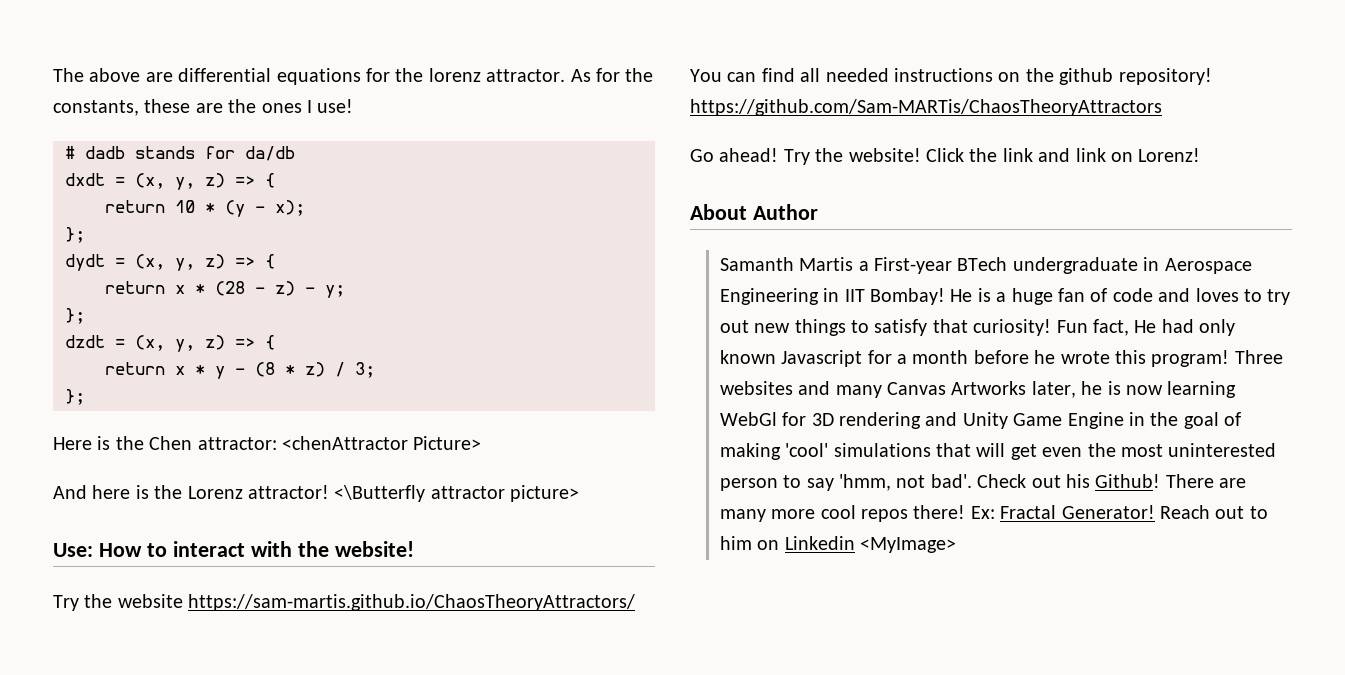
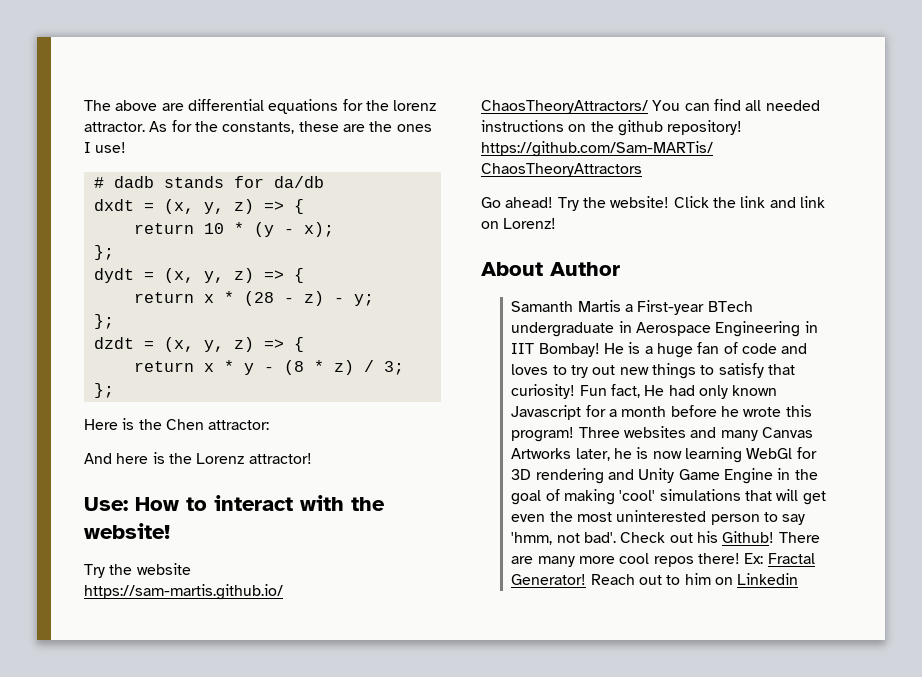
- Here is the Chen attractor: <chenAttractor Picture>
+ Here is the Chen attractor:
- <\Butterfly attractor picture>
- Reach out to him on Linkedin <MyImage>
+ Reach out to him on Linkedin

